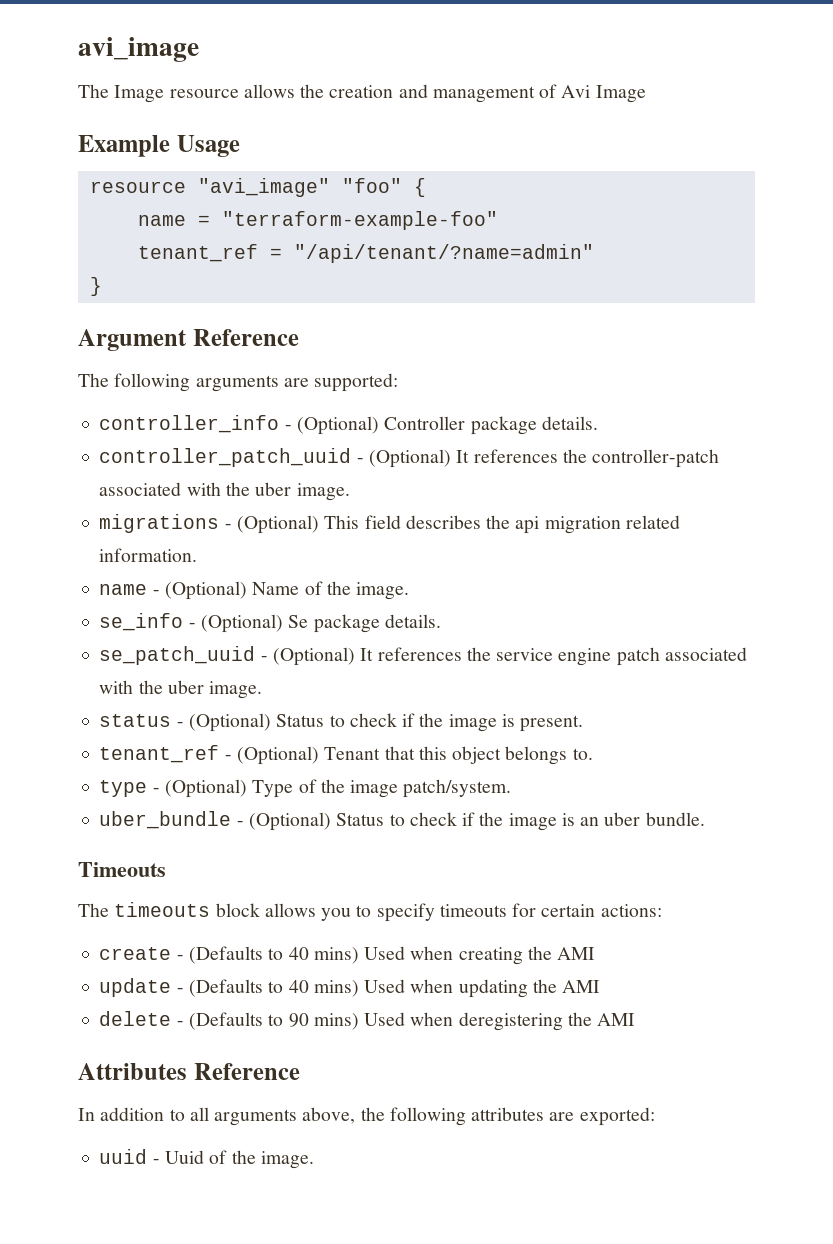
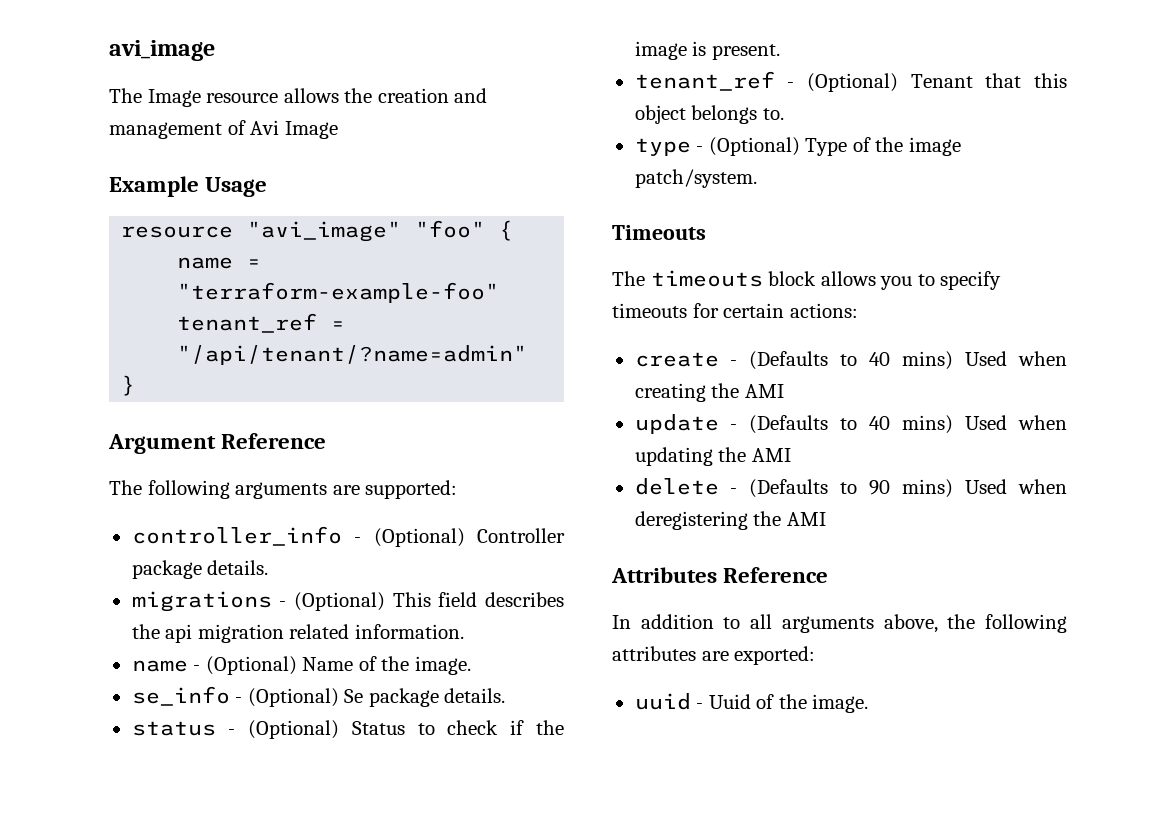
- controller_patch_uuid - (Optional) It references the controller-patch associated with the uber image.
- se_patch_uuid - (Optional) It references the service engine patch associated with the uber image.
- uber_bundle - (Optional) Status to check if the image is an uber bundle.

